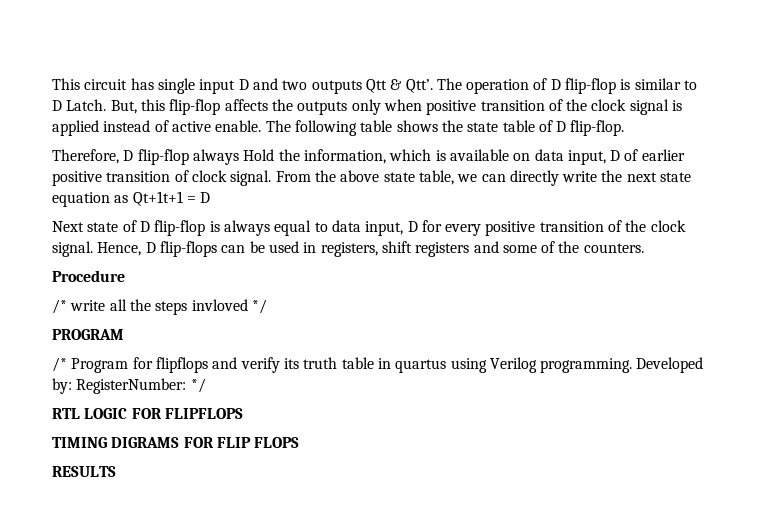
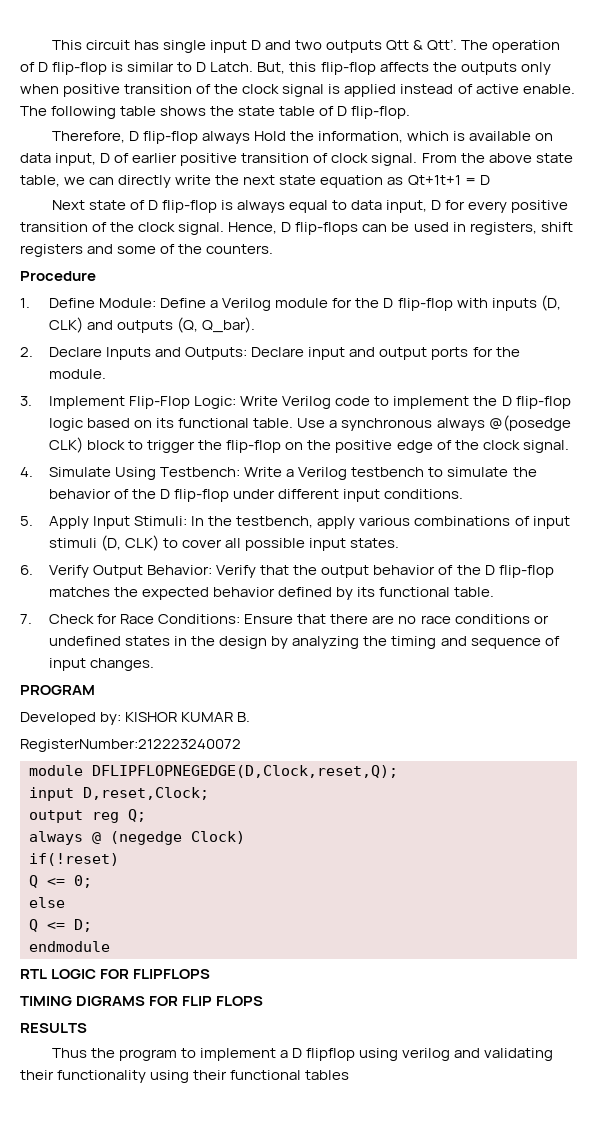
- /* write all the steps invloved */
+ 1. Define Module: Define a Verilog module for the D flip-flop with inputs (D, CLK) and outputs (Q, Q_bar).
+ 2. Declare Inputs and Outputs: Declare input and output ports for the module.
+ 3. Implement Flip-Flop Logic: Write Verilog code to implement the D flip-flop logic based on its functional table. Use a synchronous always @(posedge CLK) block to trigger the flip-flop on the positive edge of the clock signal.
+ 4. Simulate Using Testbench: Write a Verilog testbench to simulate the behavior of the D flip-flop under different input conditions.
+ 5. Apply Input Stimuli: In the testbench, apply various combinations of input stimuli (D, CLK) to cover all possible input states.
+ 6. Verify Output Behavior: Verify that the output behavior of the D flip-flop matches the expected behavior defined by its functional table.
+ 7. Check for Race Conditions: Ensure that there are no race conditions or undefined states in the design by analyzing the timing and sequence of input changes.
  PROGRAM
- /* Program for flipflops and verify its truth table in quartus using Verilog programming. Developed by: RegisterNumber: */
+ Developed by: KISHOR KUMAR B.
+ RegisterNumber:212223240072
+ module DFLIPFLOPNEGEDGE(D,Clock,reset,Q);
+ input D,reset,Clock;
+ output reg Q;
+ always @ (negedge Clock)
+ if(!reset)
+ Q <= 0;
+ else
+ Q <= D;
+ endmodule
+ Thus the program to implement a D flipflop using verilog and validating their functionality using their functional tables

